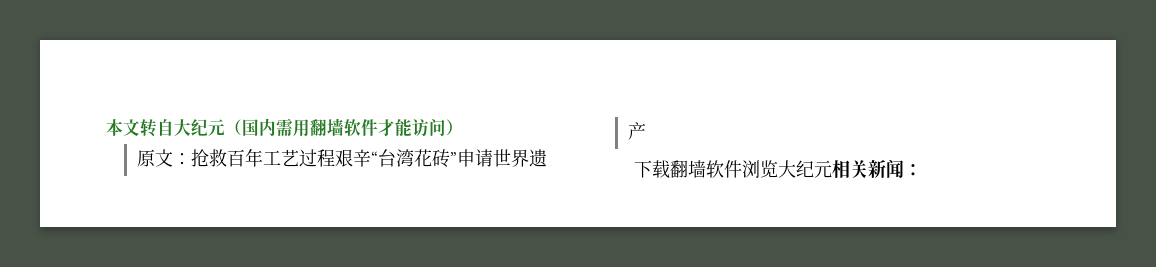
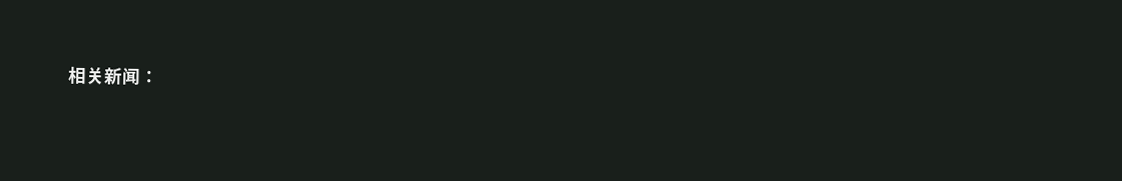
- 本文转自大纪元（国内需用翻墙软件才能访问）
- 原文：抢救百年工艺过程艰辛“台湾花砖”申请世界遗产
- 下载翻墙软件浏览大纪元相关新闻：
+ 相关新闻：

